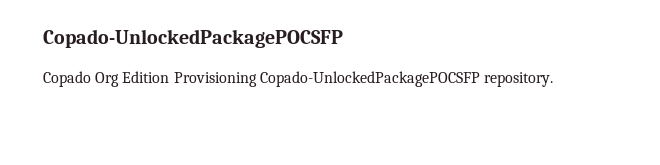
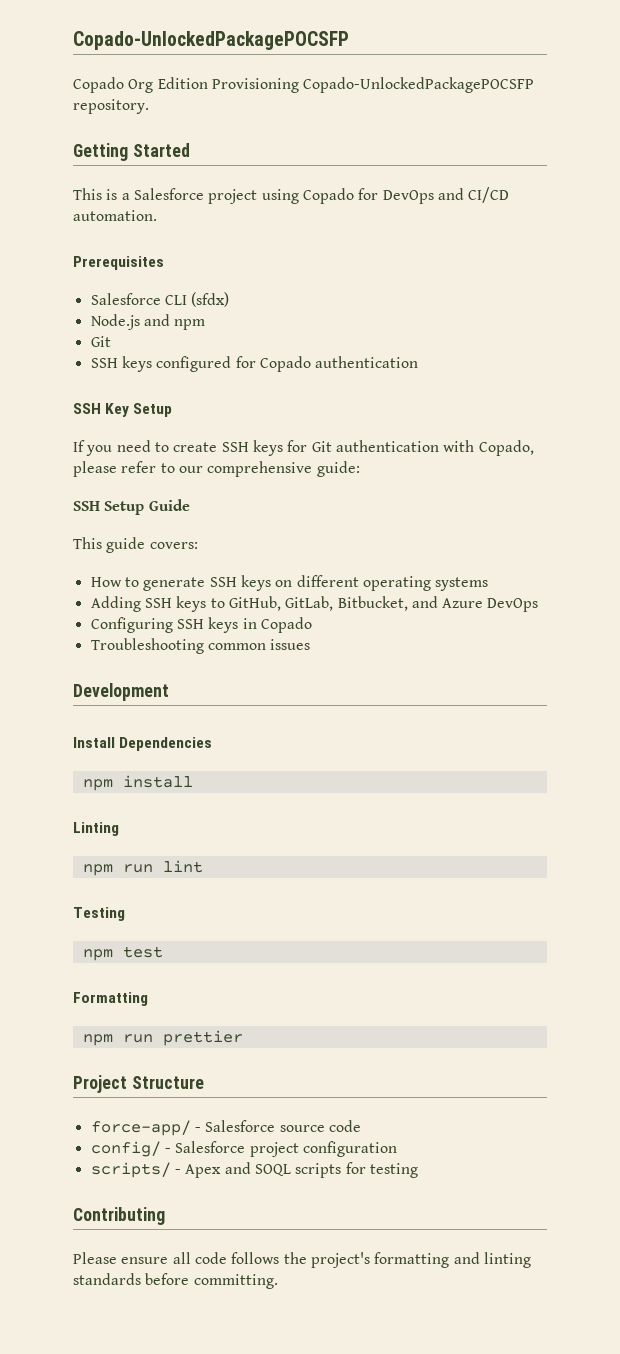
+ Getting Started
+ This is a Salesforce project using Copado for DevOps and CI/CD automation.
+ Prerequisites
+ Salesforce CLI (sfdx)
+ Node.js and npm
+ Git
+ SSH keys configured for Copado authentication
+ SSH Key Setup
+ If you need to create SSH keys for Git authentication with Copado, please refer to our comprehensive guide:
+ SSH Setup Guide
+ This guide covers:
+ How to generate SSH keys on different operating systems
+ Adding SSH keys to GitHub, GitLab, Bitbucket, and Azure DevOps
+ Configuring SSH keys in Copado
+ Troubleshooting common issues
+ Development
+ Install Dependencies
+ npm install
+ Linting
+ npm run lint
+ Testing
+ npm test
+ Formatting
+ npm run prettier
+ Project Structure
+ force-app/ - Salesforce source code
+ config/ - Salesforce project configuration
+ scripts/ - Apex and SOQL scripts for testing
+ Contributing
+ Please ensure all code follows the project's formatting and linting standards before committing.

